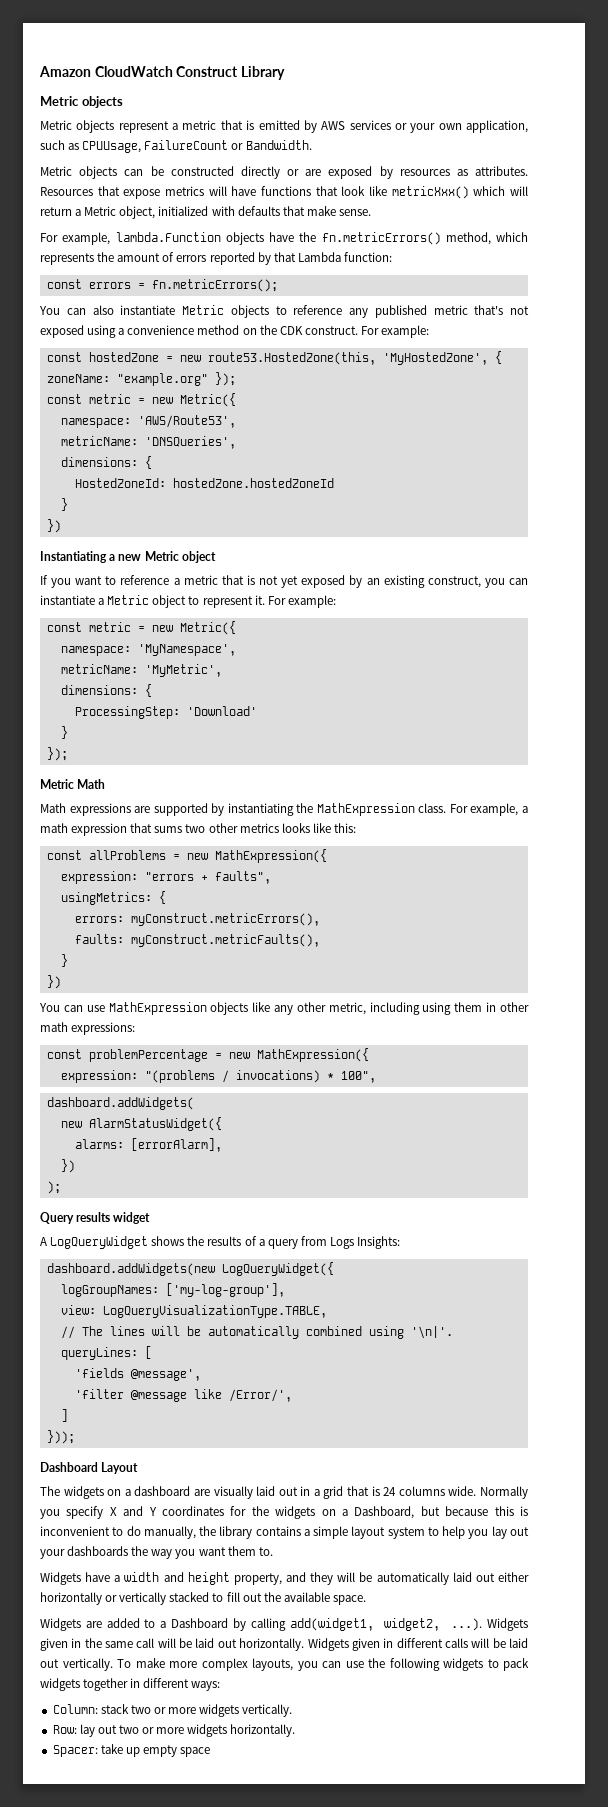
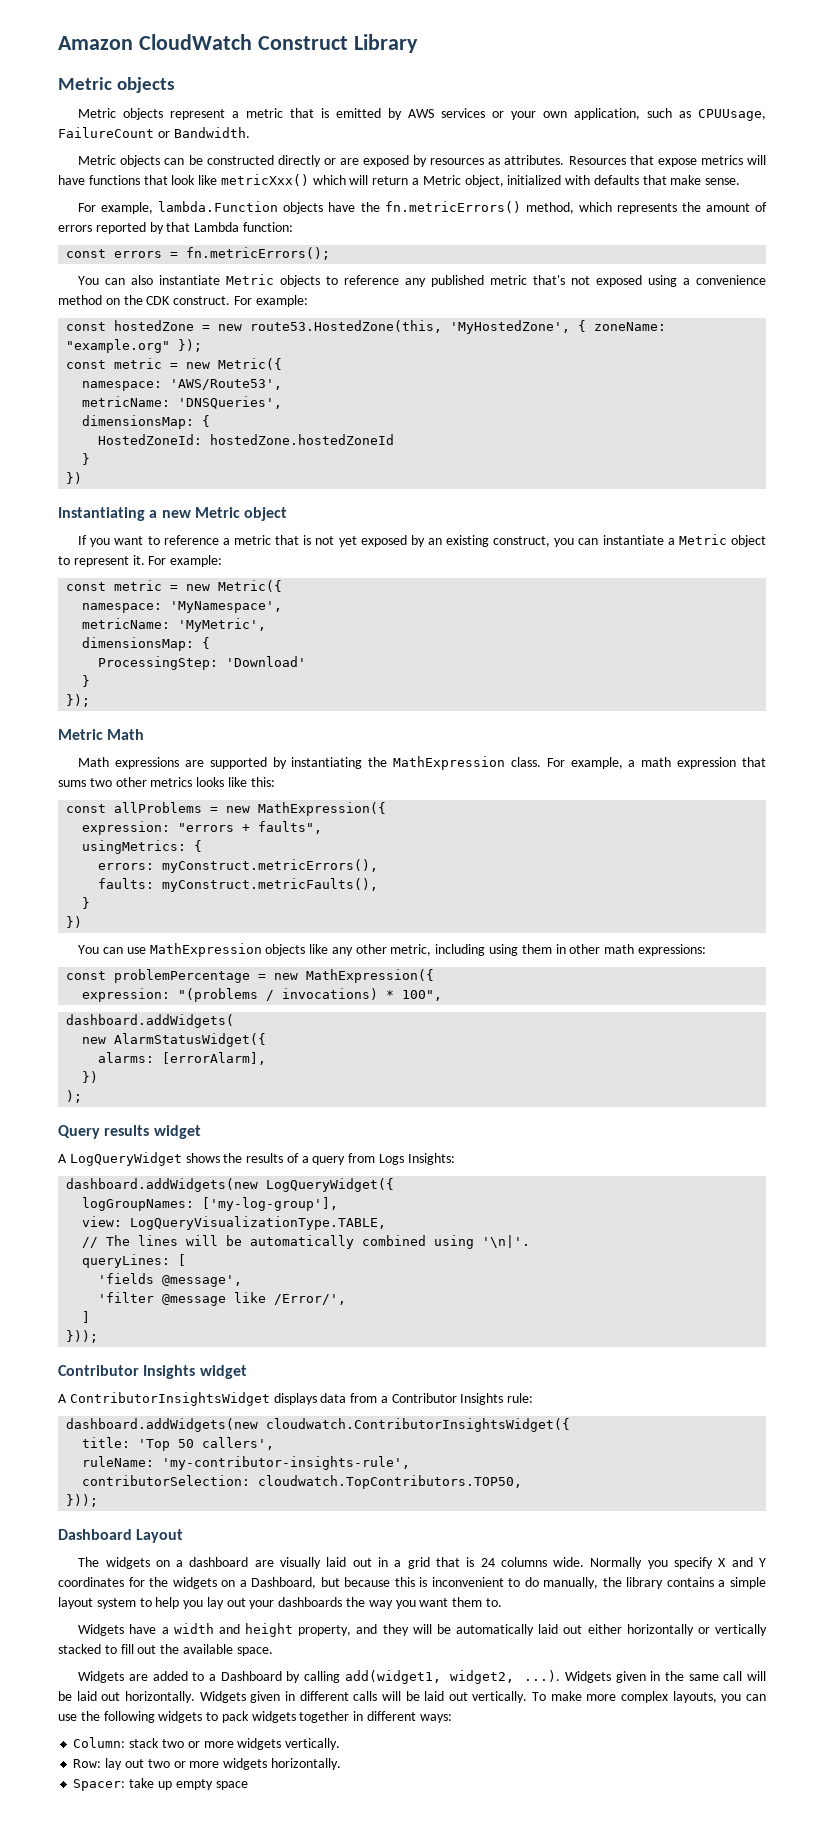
  metricName: 'DNSQueries',
- dimensions: {
+ dimensionsMap: {
  metricName: 'MyMetric',
- dimensions: {
+ dimensionsMap: {
+ Contributor Insights widget
+ A ContributorInsightsWidget displays data from a Contributor Insights rule:
+ dashboard.addWidgets(new cloudwatch.ContributorInsightsWidget({
+ title: 'Top 50 callers',
+ ruleName: 'my-contributor-insights-rule',
+ contributorSelection: cloudwatch.TopContributors.TOP50,
+ }));

